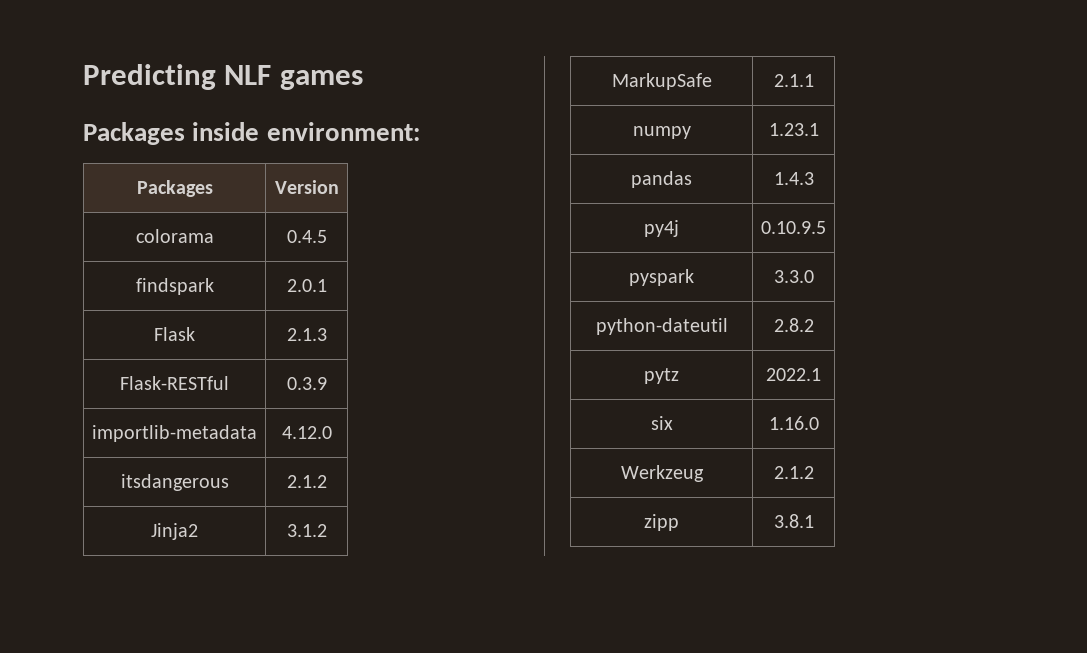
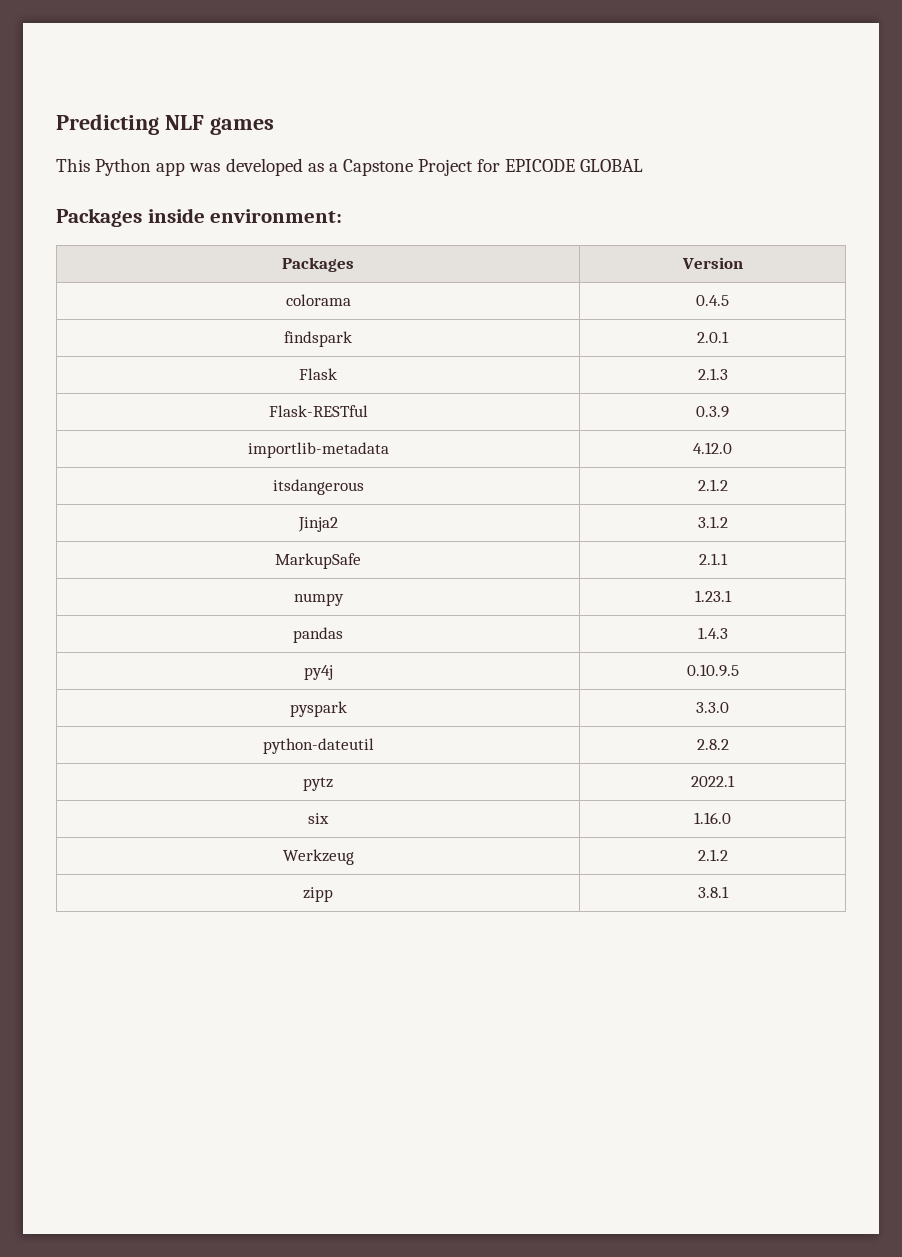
+ This Python app was developed as a Capstone Project for EPICODE GLOBAL

